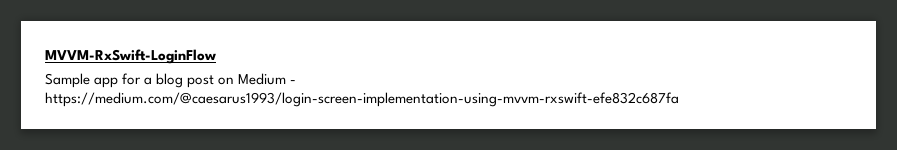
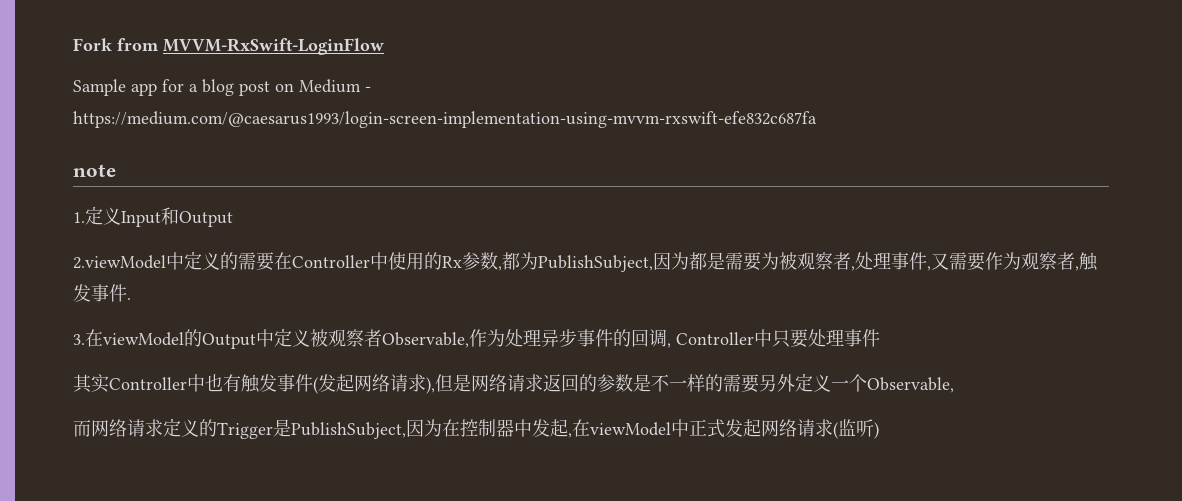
- MVVM-RxSwift-LoginFlow
+ Fork from MVVM-RxSwift-LoginFlow
+ note
+ 1.定义Input和Output
+ 2.viewModel中定义的需要在Controller中使用的Rx参数,都为PublishSubject,因为都是需要为被观察者,处理事件,又需要作为观察者,触发事件.
+ 3.在viewModel的Output中定义被观察者Observable,作为处理异步事件的回调, Controller中只要处理事件
+ 其实Controller中也有触发事件(发起网络请求),但是网络请求返回的参数是不一样的需要另外定义一个Observable,
+ 而网络请求定义的Trigger是PublishSubject,因为在控制器中发起,在viewModel中正式发起网络请求(监听)

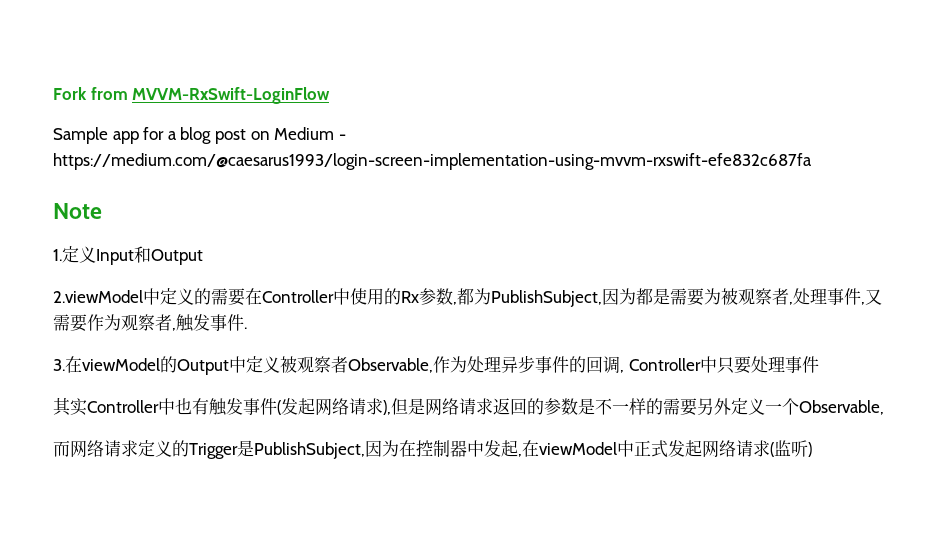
- note
+ Note

